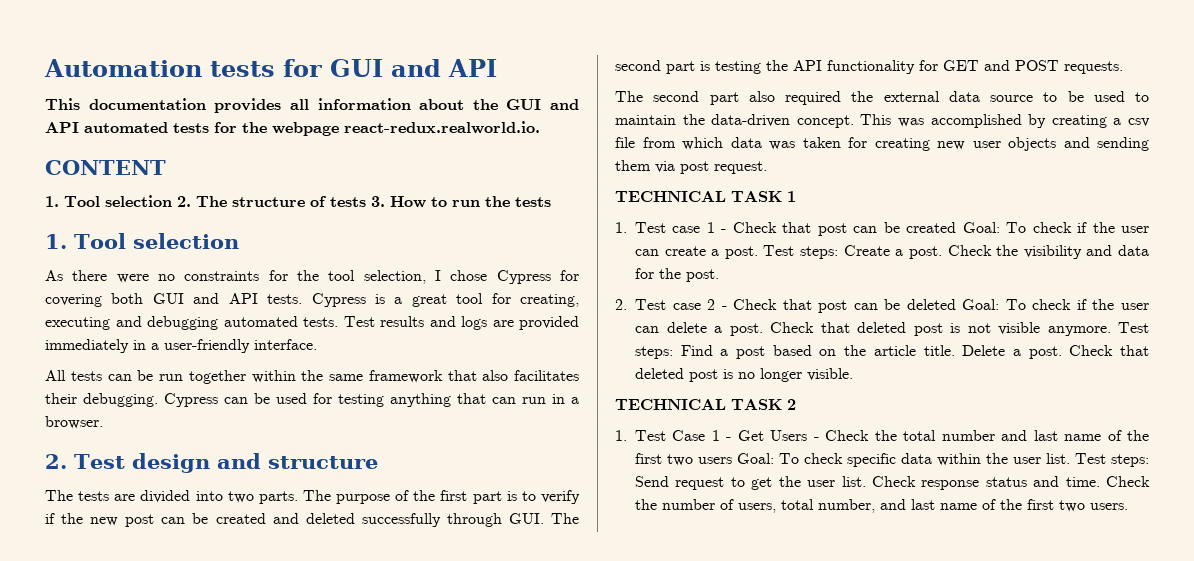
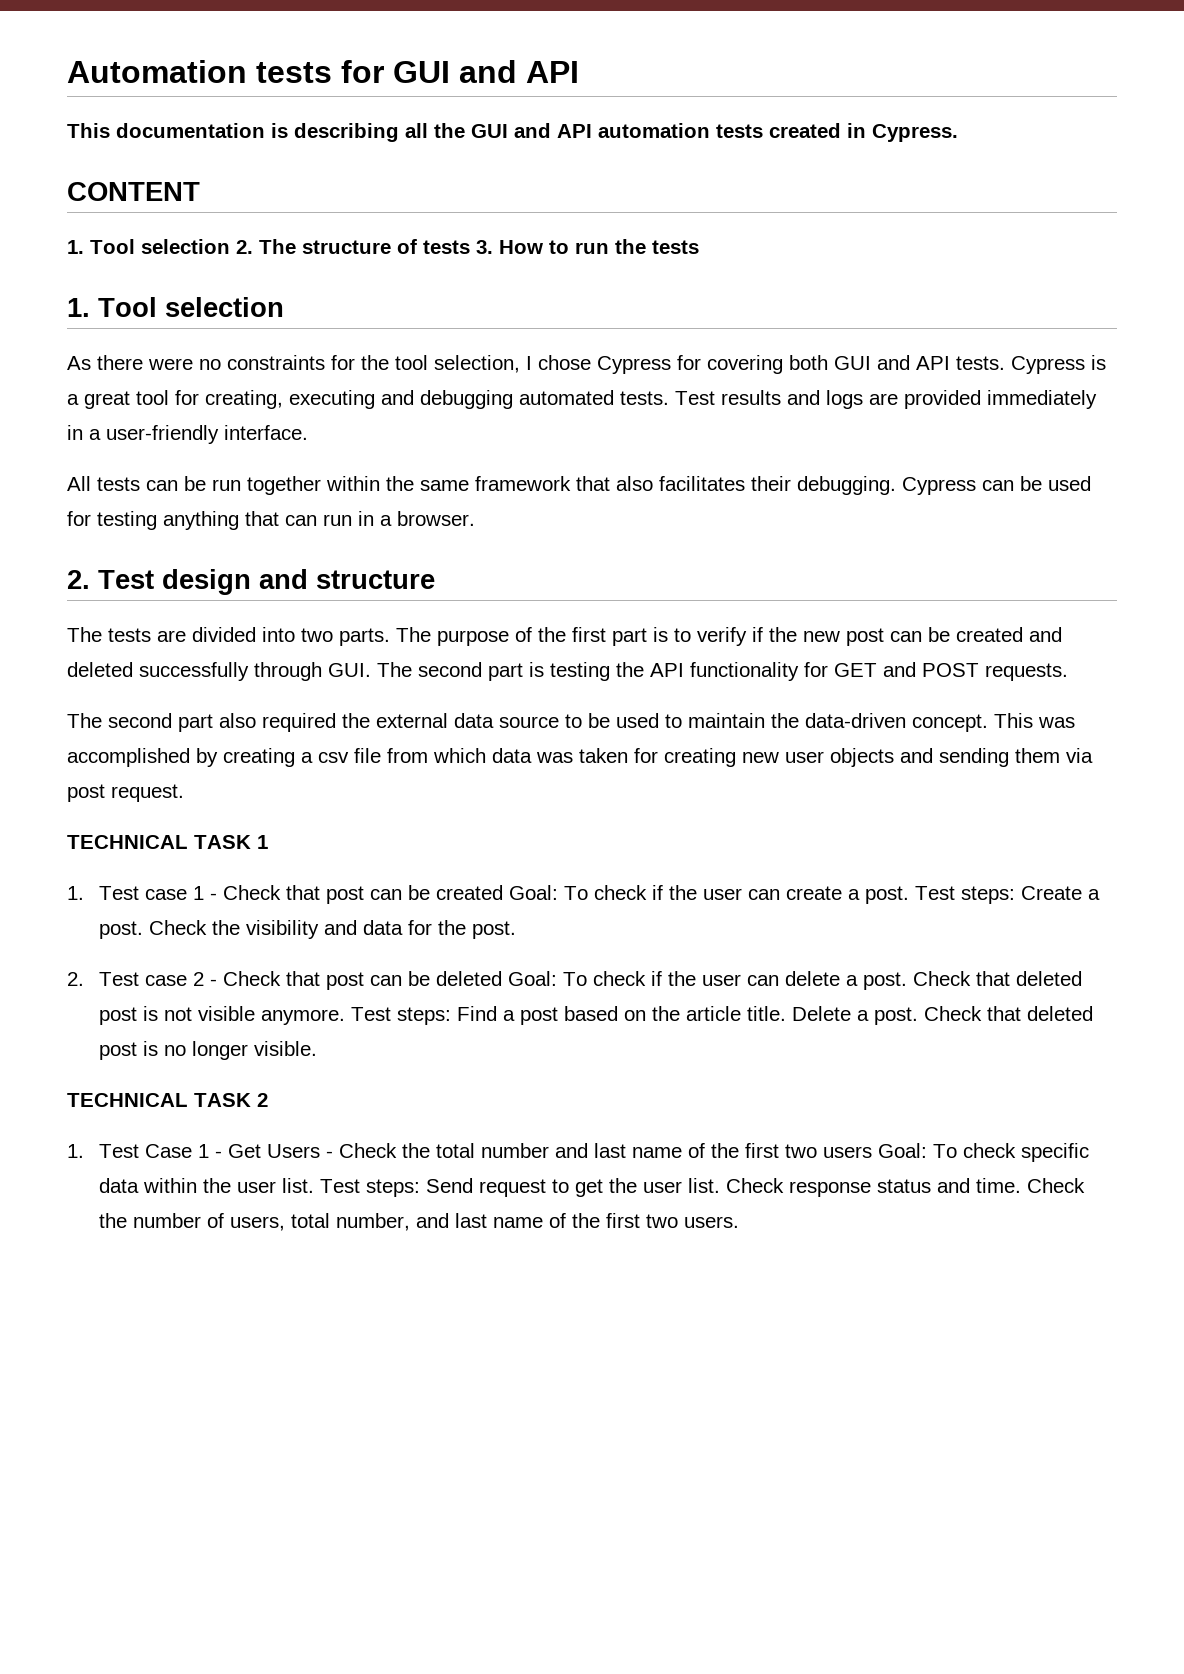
- This documentation provides all information about the GUI and API automated tests for the webpage react-redux.realworld.io.
+ This documentation is describing all the GUI and API automation tests created in Cypress.

